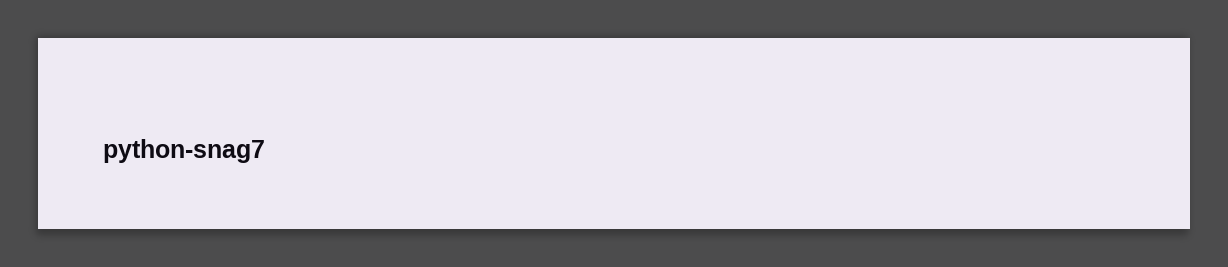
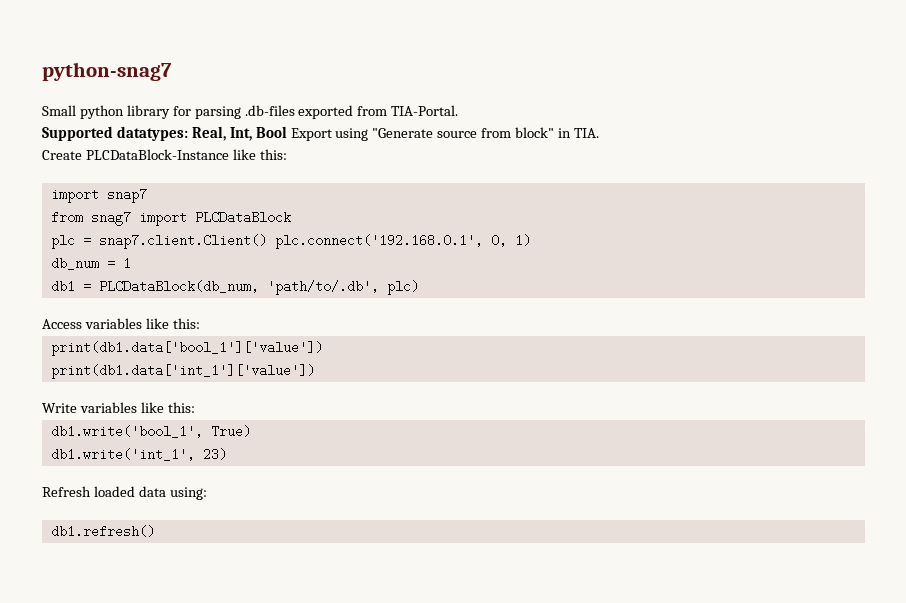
+ Small python library for parsing .db-files exported from TIA-Portal.
+ Supported datatypes: Real, Int, Bool Export using "Generate source from block" in TIA.
+ Create PLCDataBlock-Instance like this:
+ import snap7
+ from snag7 import PLCDataBlock
+ plc = snap7.client.Client() plc.connect('192.168.0.1', 0, 1)
+ db_num = 1
+ db1 = PLCDataBlock(db_num, 'path/to/.db', plc)
+ Access variables like this:
+ print(db1.data['bool_1']['value'])
+ print(db1.data['int_1']['value'])
+ Write variables like this:
+ db1.write('bool_1', True)
+ db1.write('int_1', 23)
+ Refresh loaded data using:
+ db1.refresh()

